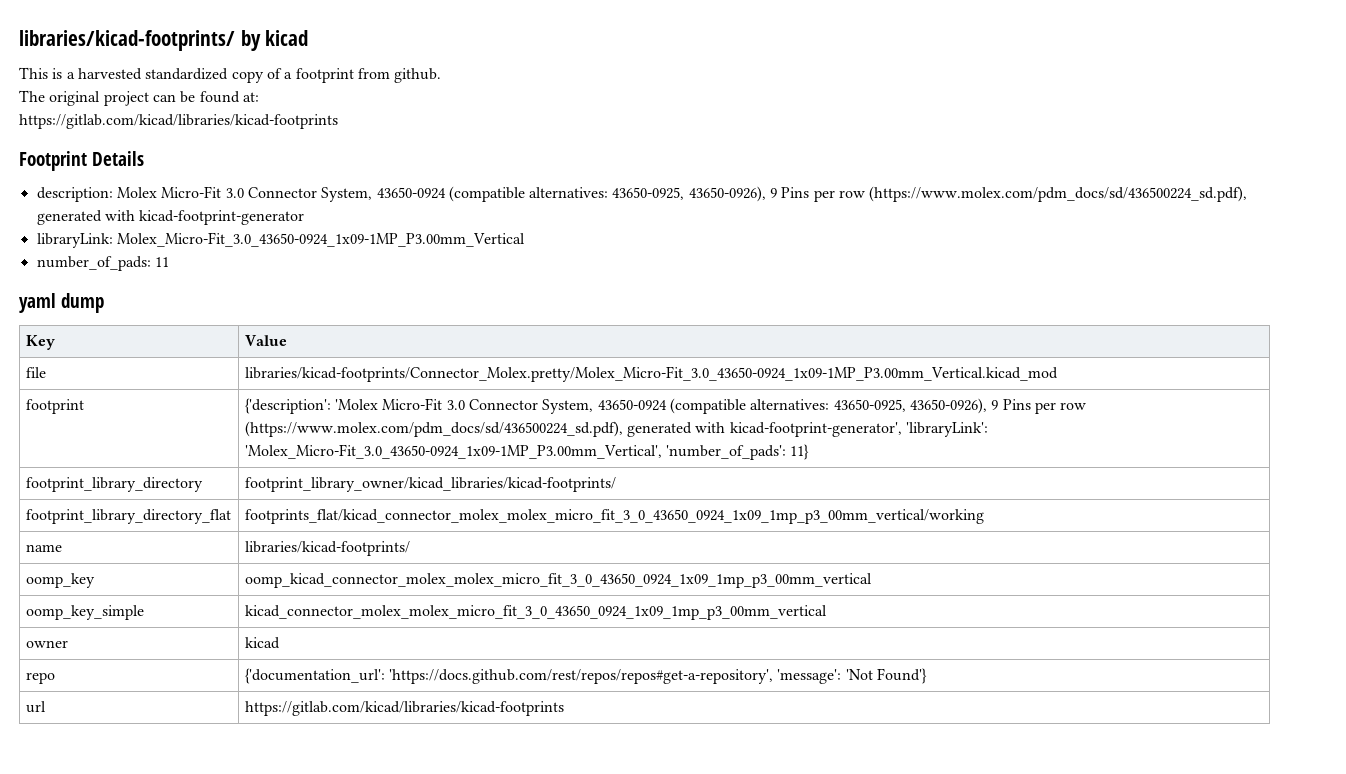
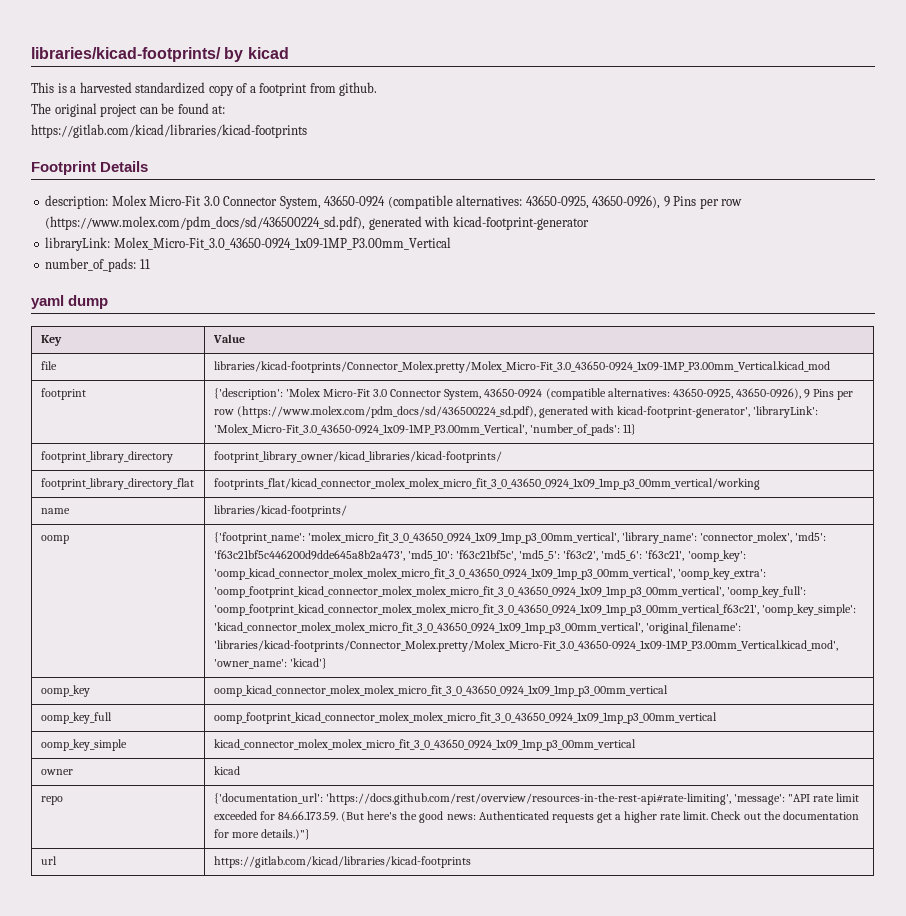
+ oomp | {'footprint_name': 'molex_micro_fit_3_0_43650_0924_1x09_1mp_p3_00mm_vertical', 'library_name': 'connector_molex', 'md5': 'f63c21bf5c446200d9dde645a8b2a473', 'md5_10': 'f63c21bf5c', 'md5_5': 'f63c2', 'md5_6': 'f63c21', 'oomp_key': 'oomp_kicad_connector_molex_molex_micro_fit_3_0_43650_0924_1x09_1mp_p3_00mm_vertical', 'oomp_key_extra': 'oomp_footprint_kicad_connector_molex_molex_micro_fit_3_0_43650_0924_1x09_1mp_p3_00mm_vertical', 'oomp_key_full': 'oomp_footprint_kicad_connector_molex_molex_micro_fit_3_0_43650_0924_1x09_1mp_p3_00mm_vertical_f63c21', 'oomp_key_simple': 'kicad_connector_molex_molex_micro_fit_3_0_43650_0924_1x09_1mp_p3_00mm_vertical', 'original_filename': 'libraries/kicad-footprints/Connector_Molex.pretty/Molex_Micro-Fit_3.0_43650-0924_1x09-1MP_P3.00mm_Vertical.kicad_mod', 'owner_name': 'kicad'}
+ oomp_key_full | oomp_footprint_kicad_connector_molex_molex_micro_fit_3_0_43650_0924_1x09_1mp_p3_00mm_vertical
- repo | {'documentation_url': 'https://docs.github.com/rest/repos/repos#get-a-repository', 'message': 'Not Found'}
+ repo | {'documentation_url': 'https://docs.github.com/rest/overview/resources-in-the-rest-api#rate-limiting', 'message': "API rate limit exceeded for 84.66.173.59. (But here's the good news: Authenticated requests get a higher rate limit. Check out the documentation for more details.)"}

